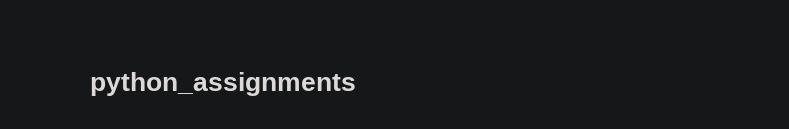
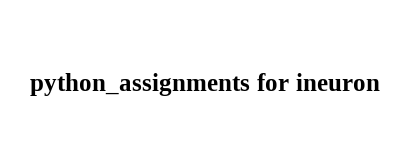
- python_assignments
+ python_assignments for ineuron

